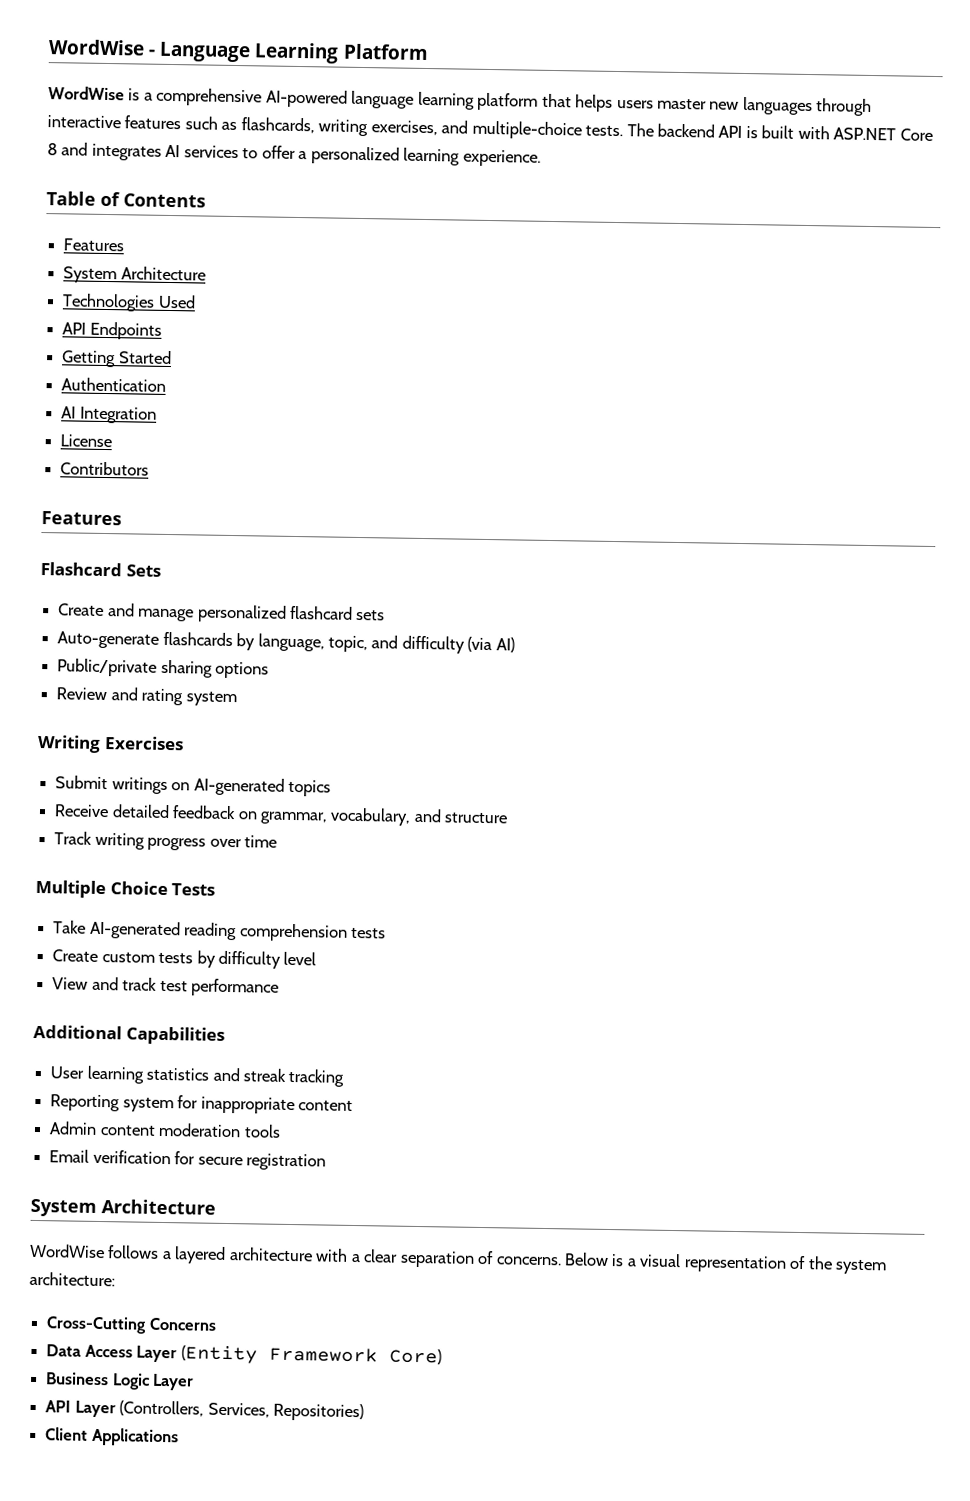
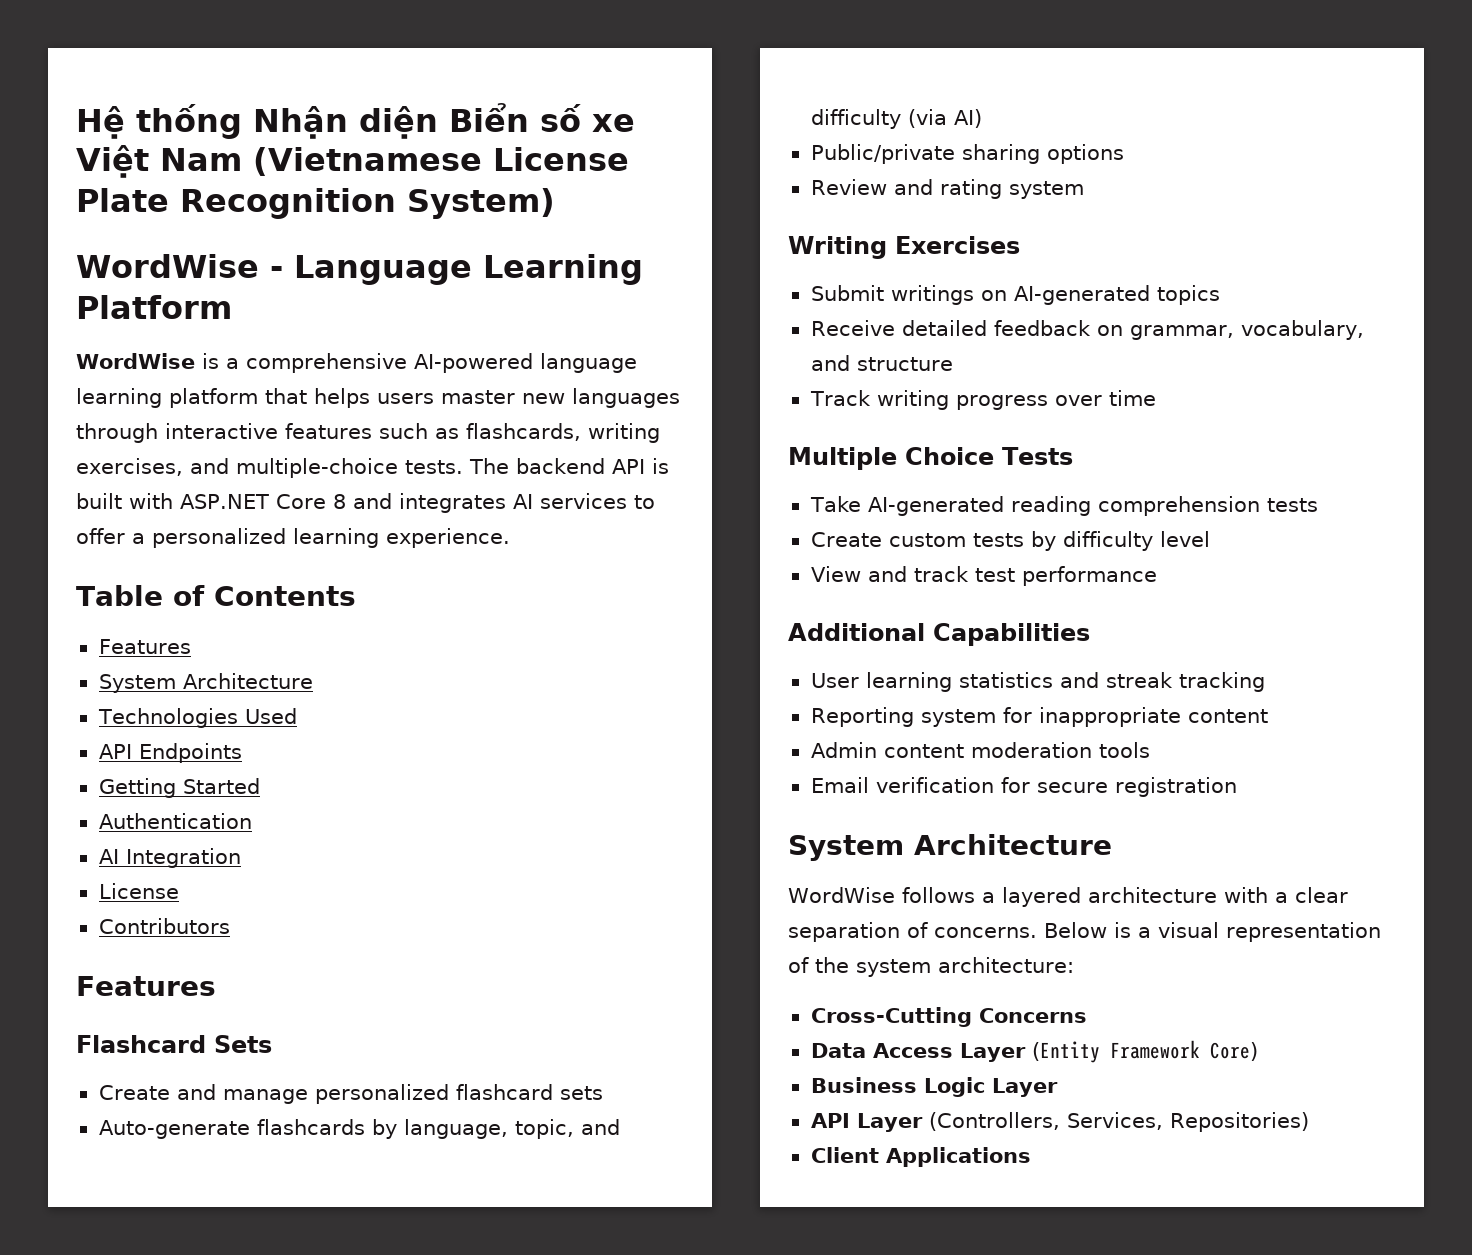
+ Hệ thống Nhận diện Biển số xe Việt Nam (Vietnamese License Plate Recognition System)

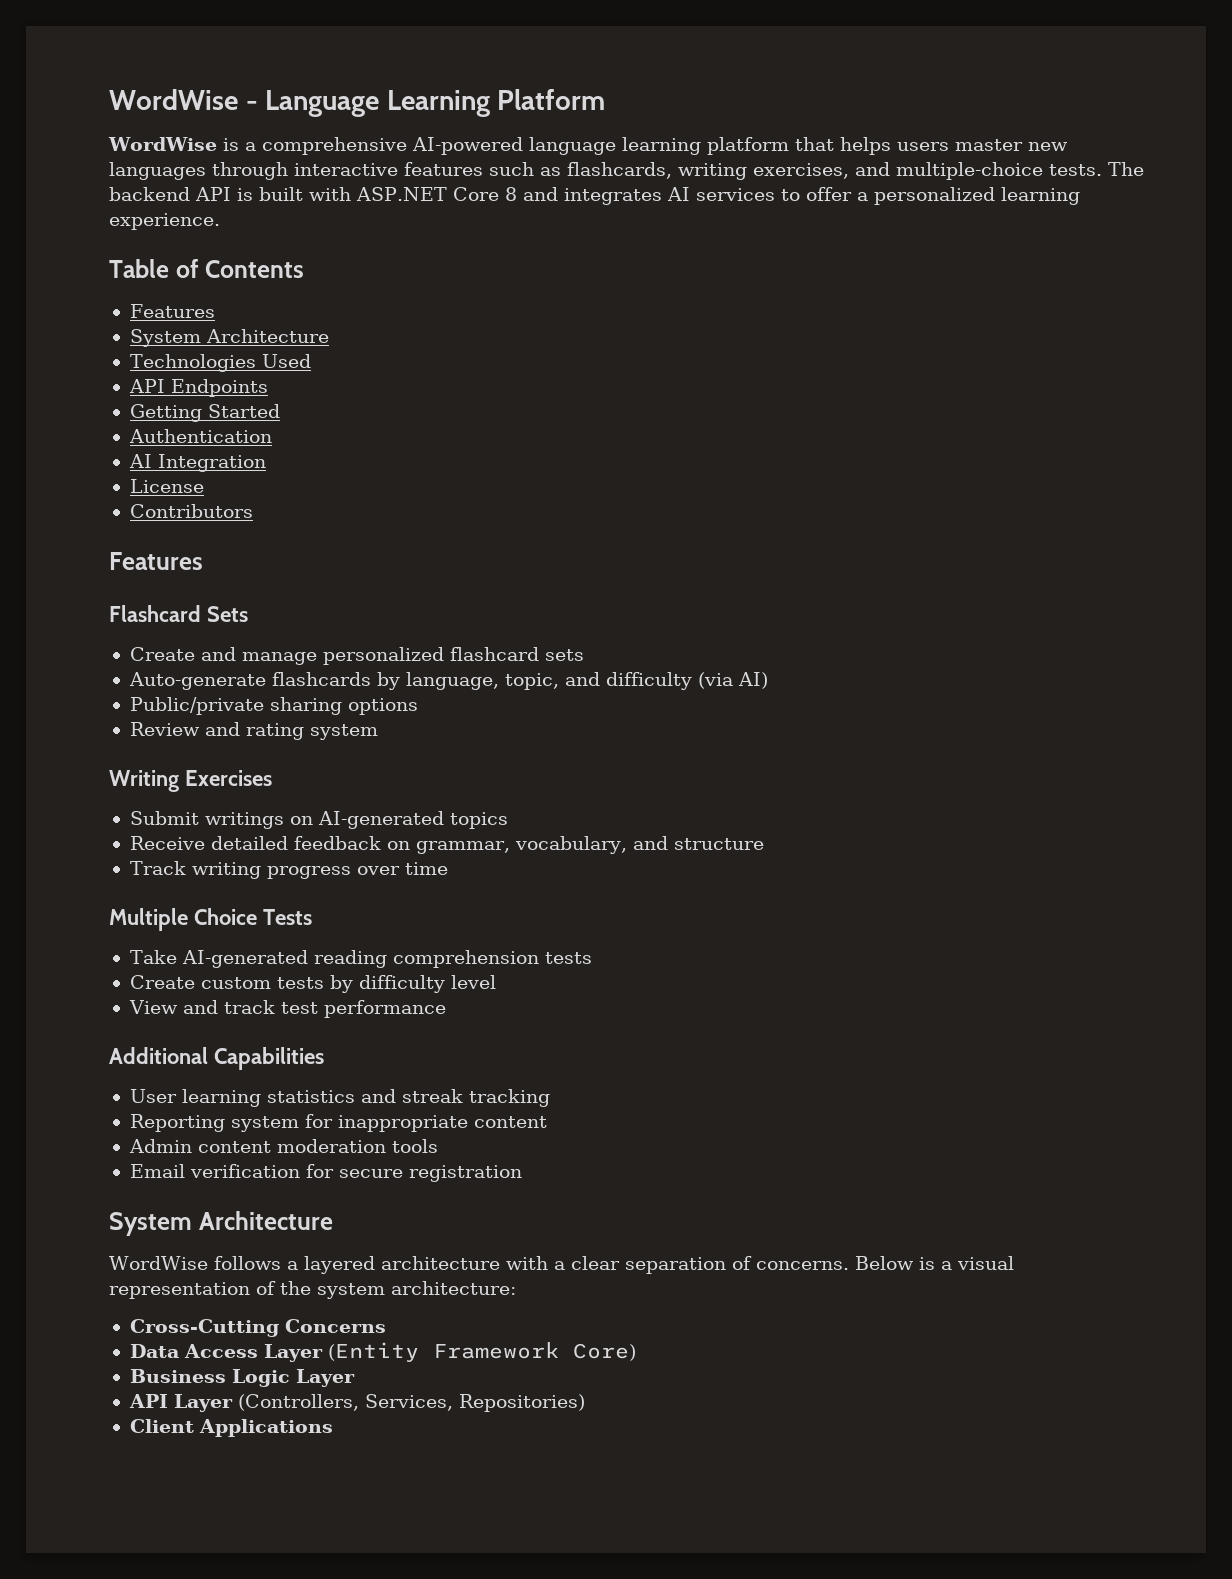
- Hệ thống Nhận diện Biển số xe Việt Nam (Vietnamese License Plate Recognition System)

